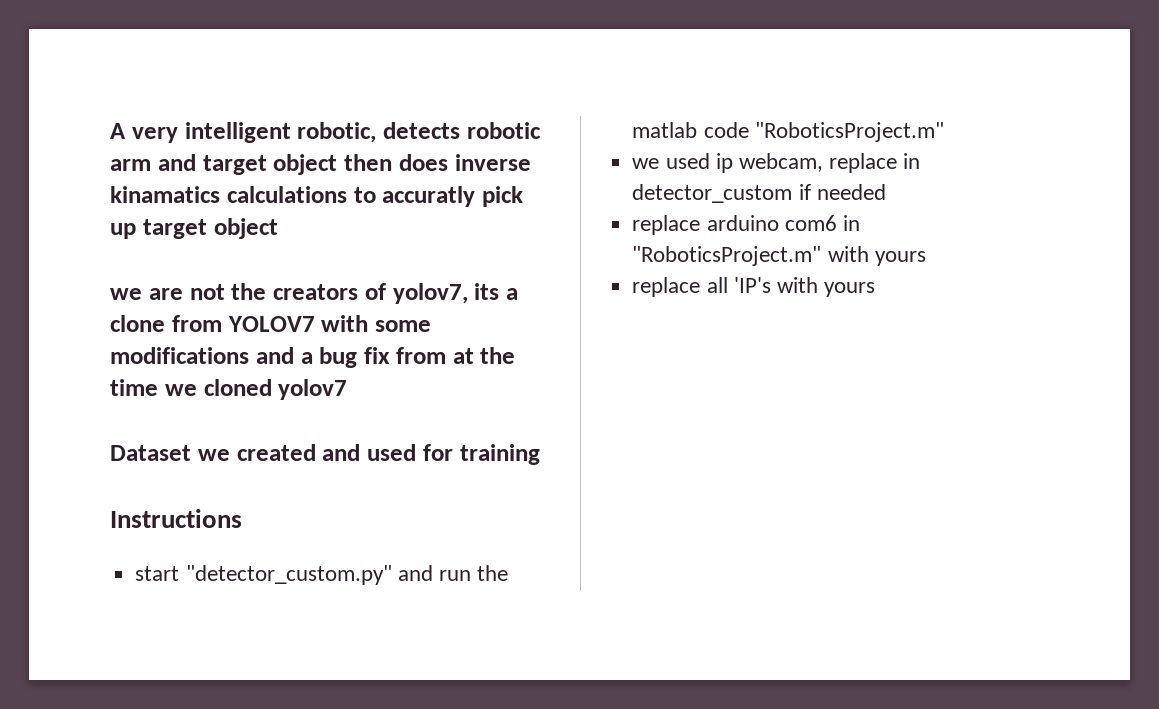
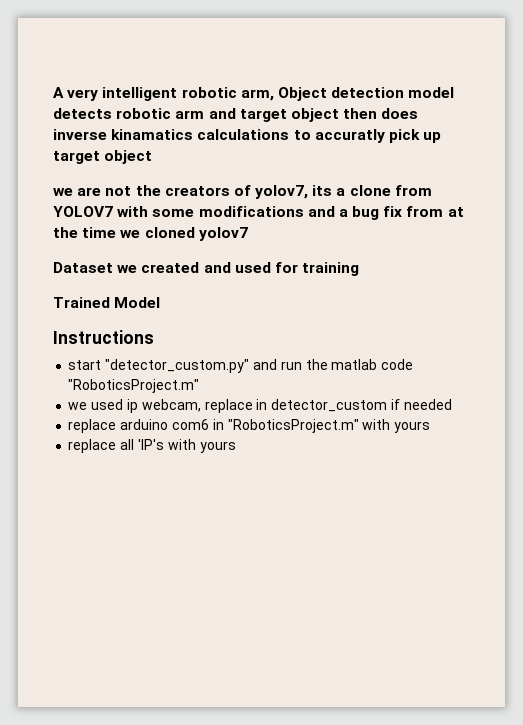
- A very intelligent robotic, detects robotic arm and target object then does inverse kinamatics calculations to accuratly pick up target object
+ A very intelligent robotic arm, Object detection model detects robotic arm and target object then does inverse kinamatics calculations to accuratly pick up target object
+ Trained Model

